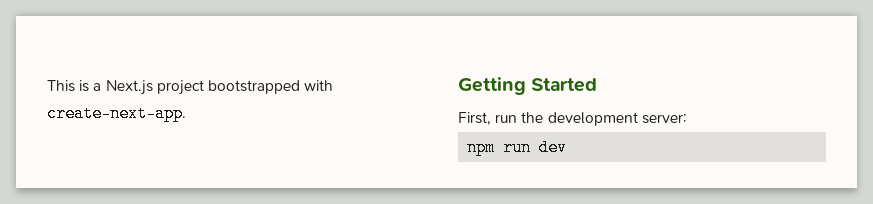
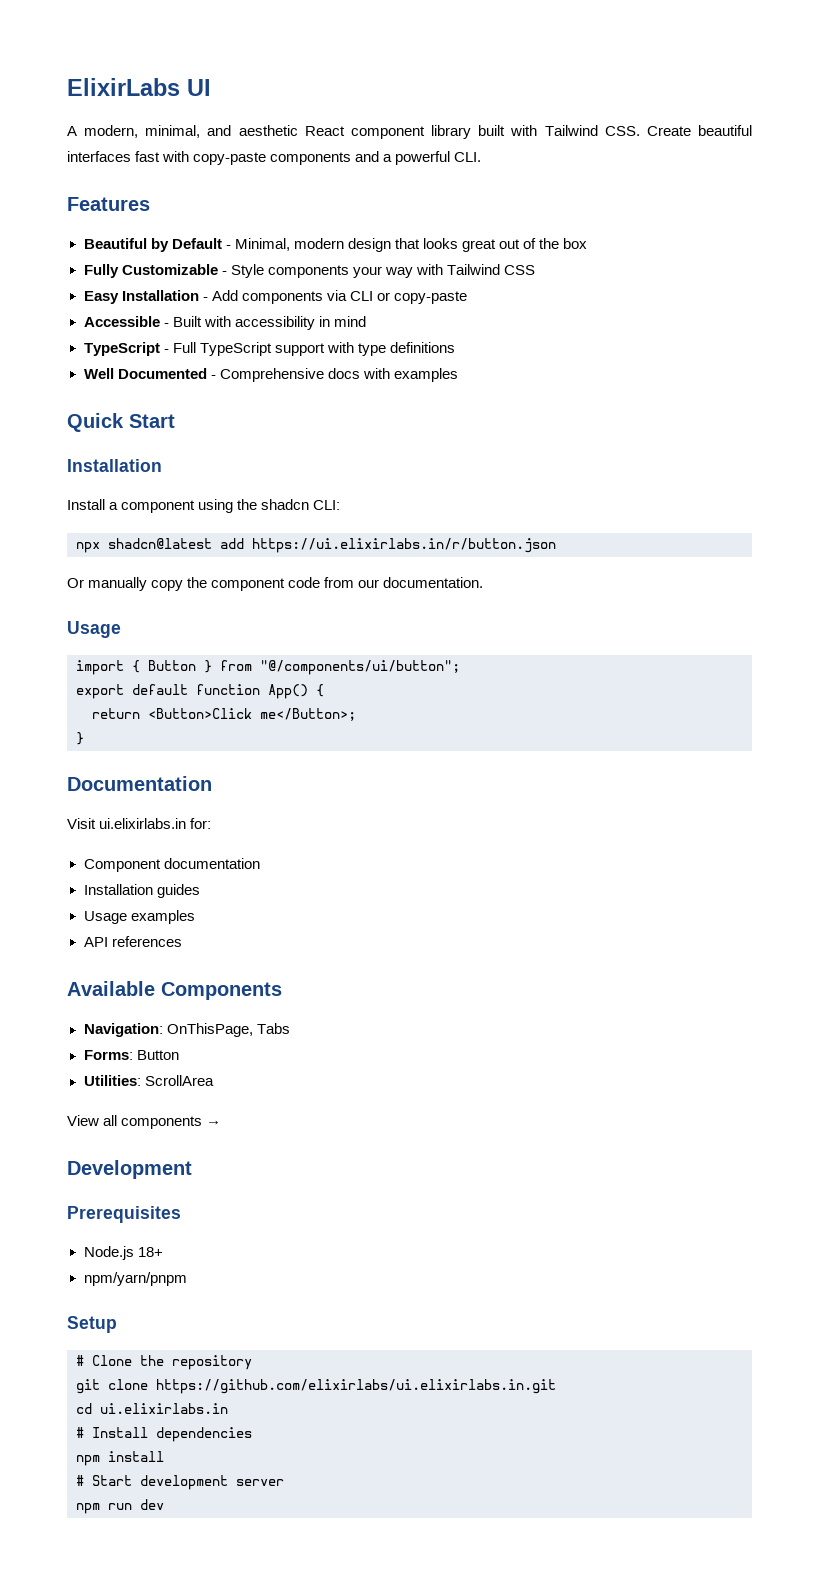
- This is a Next.js project bootstrapped with create-next-app.
- Getting Started
- First, run the development server:
+ ElixirLabs UI
+ A modern, minimal, and aesthetic React component library built with Tailwind CSS. Create beautiful interfaces fast with copy-paste components and a powerful CLI.
+ Features
+ Beautiful by Default - Minimal, modern design that looks great out of the box
+ Fully Customizable - Style components your way with Tailwind CSS
+ Easy Installation - Add components via CLI or copy-paste
+ Accessible - Built with accessibility in mind
+ TypeScript - Full TypeScript support with type definitions
+ Well Documented - Comprehensive docs with examples
+ Quick Start
+ Installation
+ Install a component using the shadcn CLI:
+ npx shadcn@latest add https://ui.elixirlabs.in/r/button.json
+ Or manually copy the component code from our documentation.
+ Usage
+ import { Button } from "@/components/ui/button";
+ export default function App() {
+ return <Button>Click me</Button>;
+ }
+ Documentation
+ Visit ui.elixirlabs.in for:
+ Component documentation
+ Installation guides
+ Usage examples
+ API references
+ Available Components
+ Navigation: OnThisPage, Tabs
+ Forms: Button
+ Utilities: ScrollArea
+ View all components →
+ Development
+ Prerequisites
+ Node.js 18+
+ npm/yarn/pnpm
+ Setup
+ # Clone the repository
+ git clone https://github.com/elixirlabs/ui.elixirlabs.in.git
+ cd ui.elixirlabs.in
+ # Install dependencies
+ npm install
+ # Start development server

